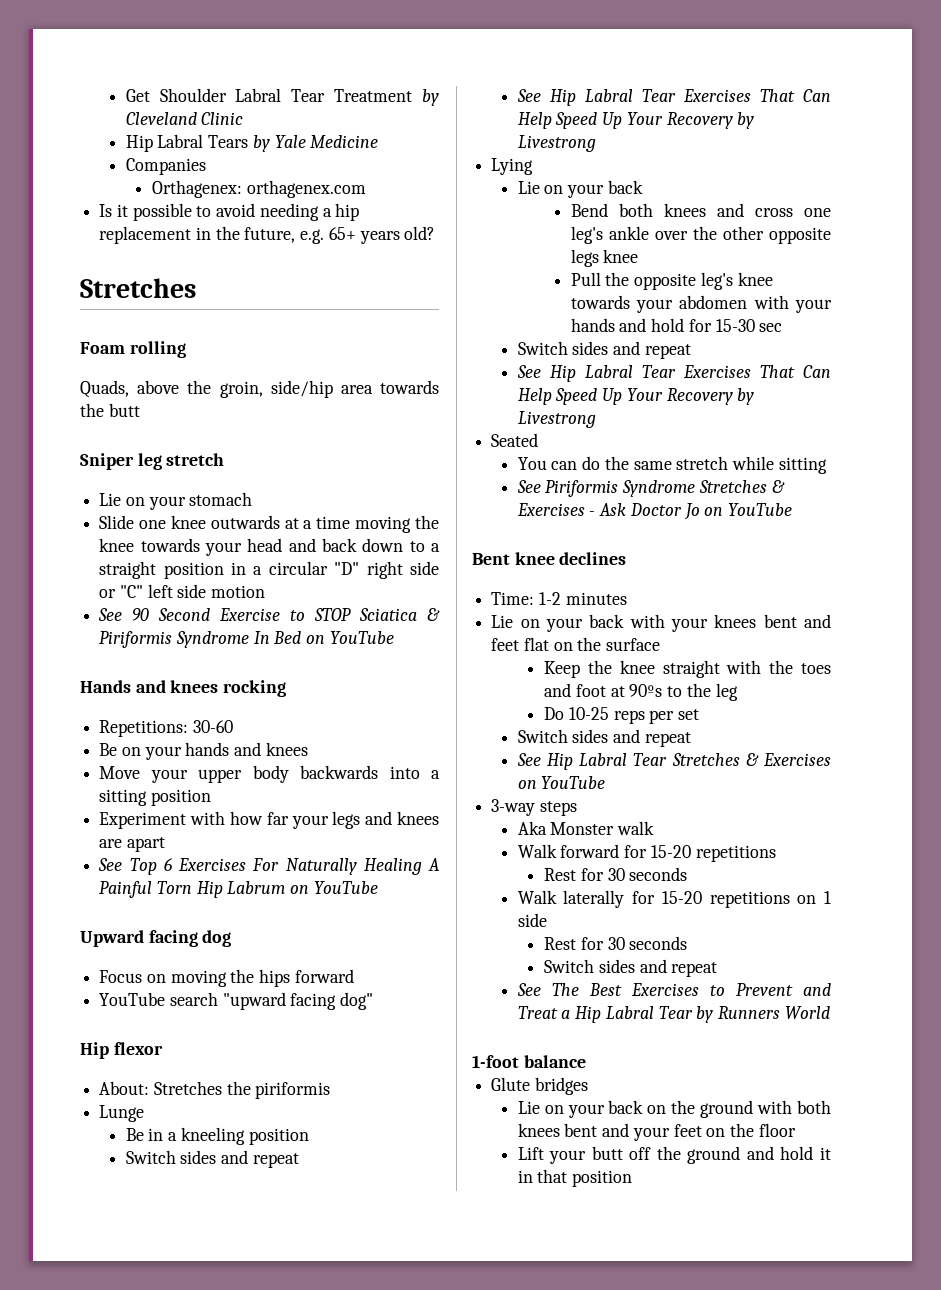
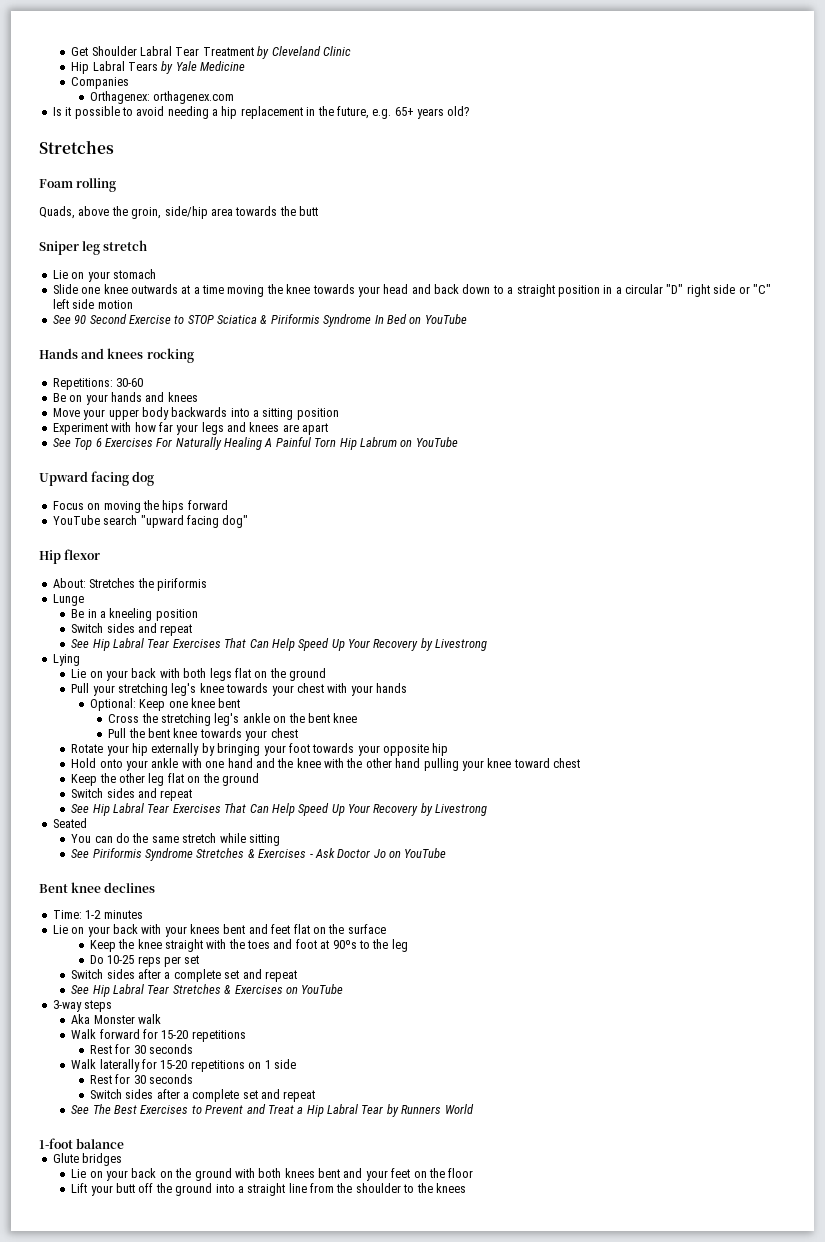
  Lying
- Lie on your back
- Bend both knees and cross one leg's ankle over the other opposite legs knee
+ Lie on your back with both legs flat on the ground
+ Pull your stretching leg's knee towards your chest with your hands
+ Optional: Keep one knee bent
+ Cross the stretching leg's ankle on the bent knee
- Pull the opposite leg's knee towards your abdomen with your hands and hold for 15-30 sec
+ Pull the bent knee towards your chest
+ Rotate your hip externally by bringing your foot towards your opposite hip
+ Hold onto your ankle with one hand and the knee with the other hand pulling your knee toward chest
+ Keep the other leg flat on the ground
  Do 10-25 reps per set
- Switch sides and repeat
+ Switch sides after a complete set and repeat
  Walk laterally for 15-20 repetitions on 1 side
  Rest for 30 seconds
- Switch sides and repeat
+ Switch sides after a complete set and repeat
- Lift your butt off the ground and hold it in that position
+ Lift your butt off the ground into a straight line from the shoulder to the knees

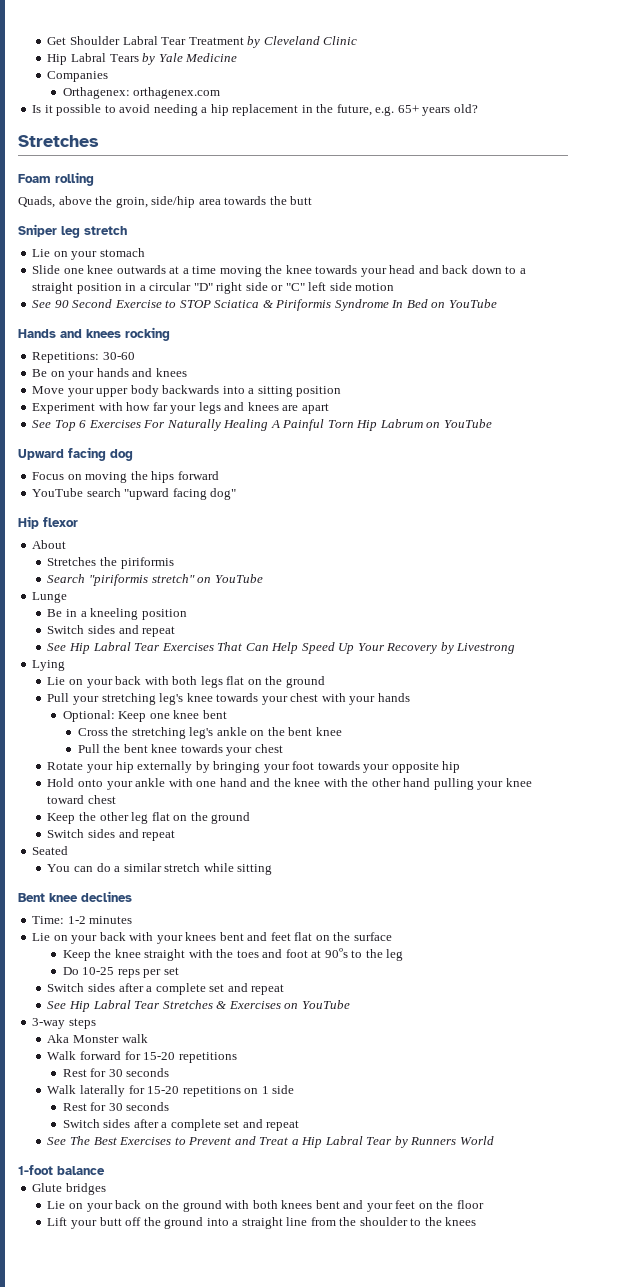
- About: Stretches the piriformis
+ About
+ Stretches the piriformis
+ Search "piriformis stretch" on YouTube
  Keep the other leg flat on the ground
  Switch sides and repeat
- See Hip Labral Tear Exercises That Can Help Speed Up Your Recovery by Livestrong
- You can do the same stretch while sitting
+ You can do a similar stretch while sitting
- See Piriformis Syndrome Stretches & Exercises - Ask Doctor Jo on YouTube

